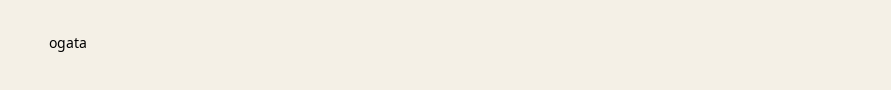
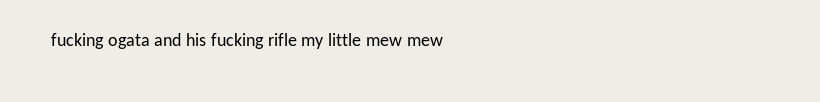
- ogata
+ fucking ogata and his fucking rifle my little mew mew

